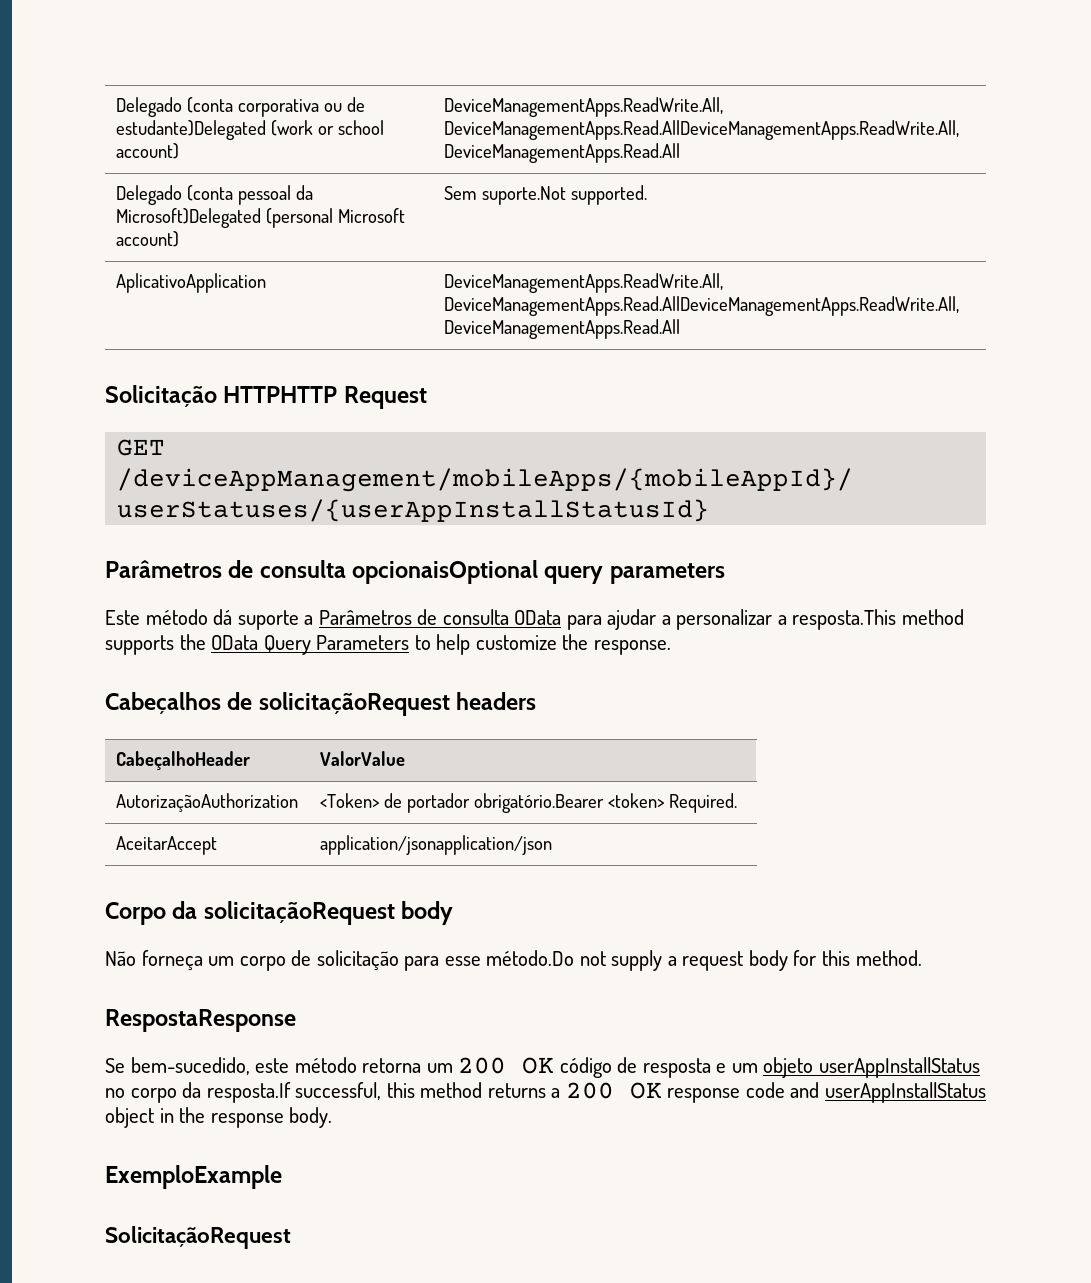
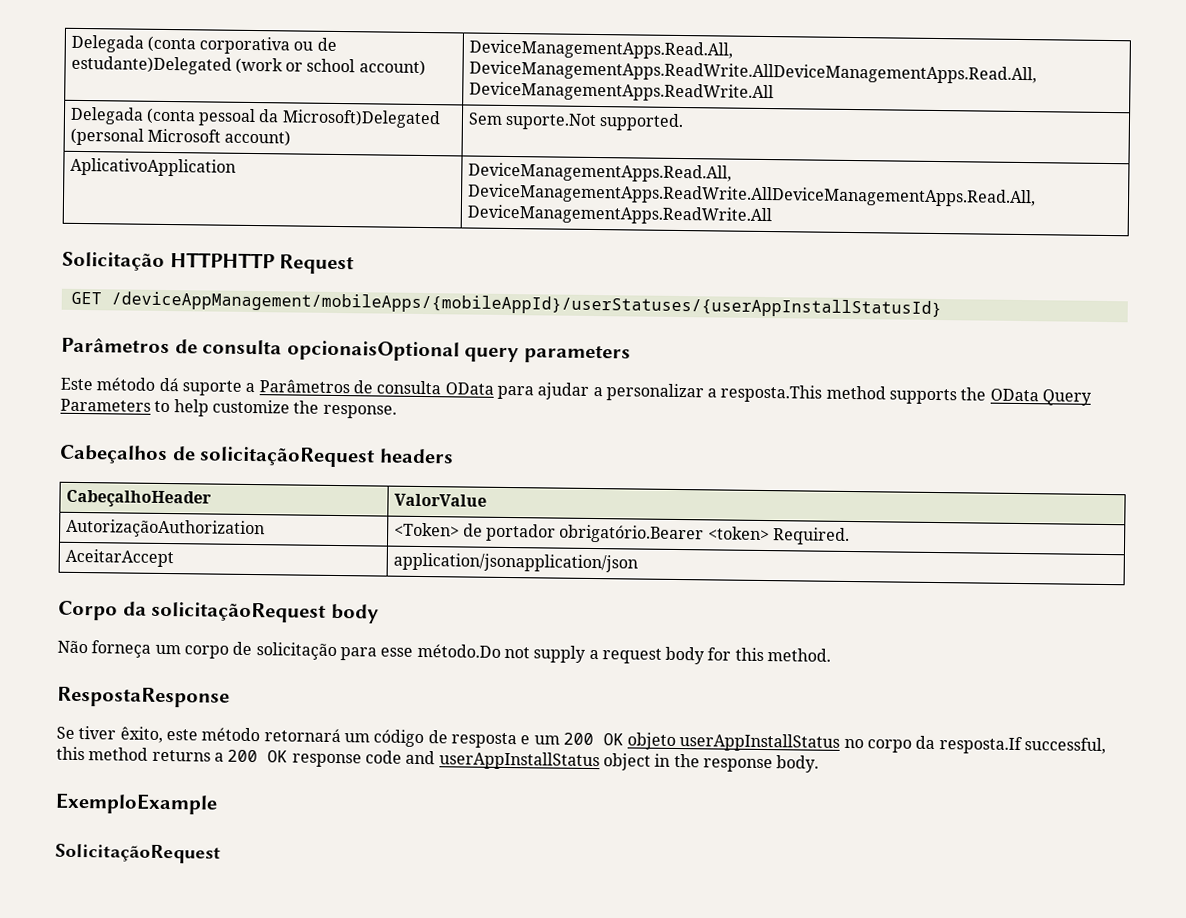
- Delegado (conta corporativa ou de estudante)Delegated (work or school account) | DeviceManagementApps.ReadWrite.All, DeviceManagementApps.Read.AllDeviceManagementApps.ReadWrite.All, DeviceManagementApps.Read.All
- Delegado (conta pessoal da Microsoft)Delegated (personal Microsoft account) | Sem suporte.Not supported.
+ Delegada (conta corporativa ou de estudante)Delegated (work or school account) | DeviceManagementApps.Read.All, DeviceManagementApps.ReadWrite.AllDeviceManagementApps.Read.All, DeviceManagementApps.ReadWrite.All
+ Delegada (conta pessoal da Microsoft)Delegated (personal Microsoft account) | Sem suporte.Not supported.
- AplicativoApplication | DeviceManagementApps.ReadWrite.All, DeviceManagementApps.Read.AllDeviceManagementApps.ReadWrite.All, DeviceManagementApps.Read.All
+ AplicativoApplication | DeviceManagementApps.Read.All, DeviceManagementApps.ReadWrite.AllDeviceManagementApps.Read.All, DeviceManagementApps.ReadWrite.All
- Se bem-sucedido, este método retorna um 200 OK código de resposta e um objeto userAppInstallStatus no corpo da resposta.If successful, this method returns a 200 OK response code and userAppInstallStatus object in the response body.
+ Se tiver êxito, este método retornará um código de resposta e um 200 OK objeto userAppInstallStatus no corpo da resposta.If successful, this method returns a 200 OK response code and userAppInstallStatus object in the response body.

